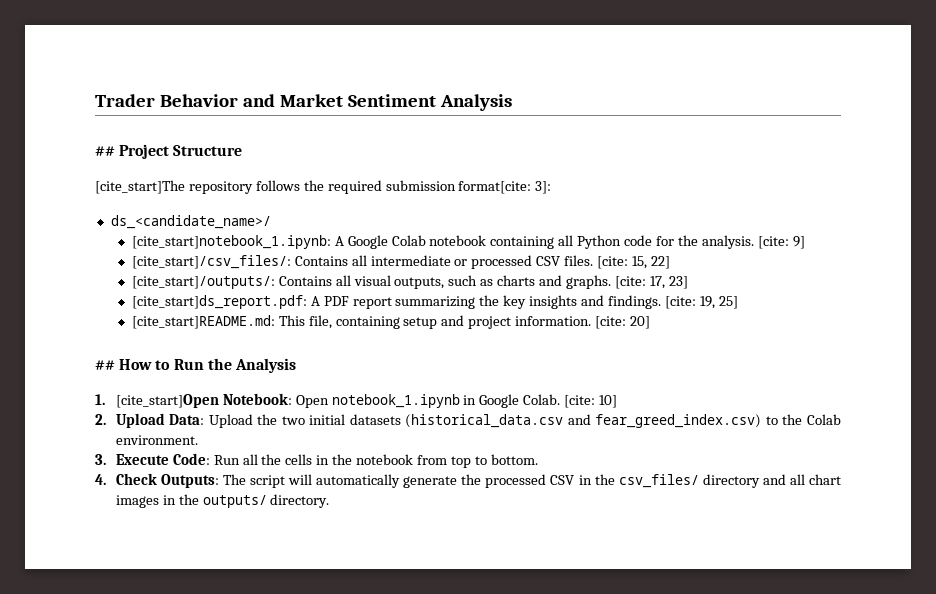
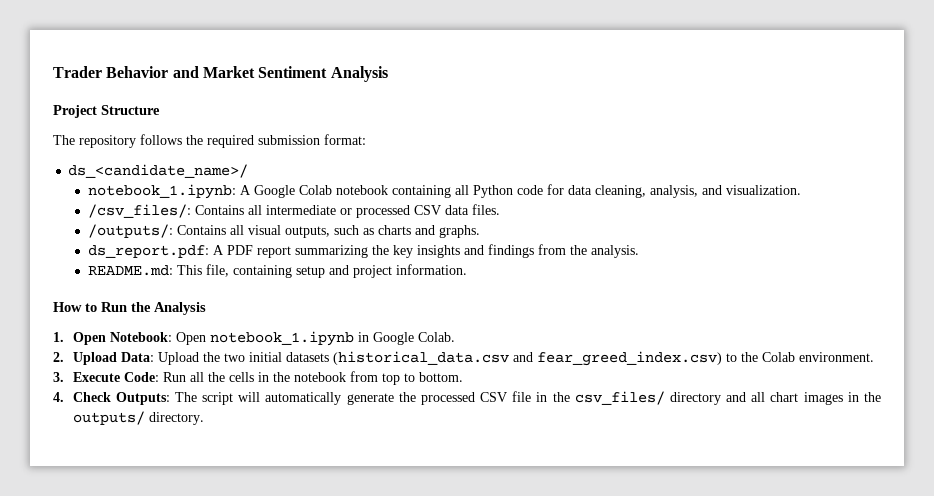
- ## Project Structure
+ Project Structure
- [cite_start]The repository follows the required submission format[cite: 3]:
+ The repository follows the required submission format:
- [cite_start]notebook_1.ipynb: A Google Colab notebook containing all Python code for the analysis. [cite: 9]
- [cite_start]/csv_files/: Contains all intermediate or processed CSV files. [cite: 15, 22]
- [cite_start]/outputs/: Contains all visual outputs, such as charts and graphs. [cite: 17, 23]
- [cite_start]ds_report.pdf: A PDF report summarizing the key insights and findings. [cite: 19, 25]
- [cite_start]README.md: This file, containing setup and project information. [cite: 20]
- ## How to Run the Analysis
+ notebook_1.ipynb: A Google Colab notebook containing all Python code for data cleaning, analysis, and visualization.
+ /csv_files/: Contains all intermediate or processed CSV data files.
+ /outputs/: Contains all visual outputs, such as charts and graphs.
+ ds_report.pdf: A PDF report summarizing the key insights and findings from the analysis.
+ README.md: This file, containing setup and project information.
+ How to Run the Analysis
- 1. [cite_start]Open Notebook: Open notebook_1.ipynb in Google Colab. [cite: 10]
+ 1. Open Notebook: Open notebook_1.ipynb in Google Colab.
- 4. Check Outputs: The script will automatically generate the processed CSV in the csv_files/ directory and all chart images in the outputs/ directory.
+ 4. Check Outputs: The script will automatically generate the processed CSV file in the csv_files/ directory and all chart images in the outputs/ directory.

